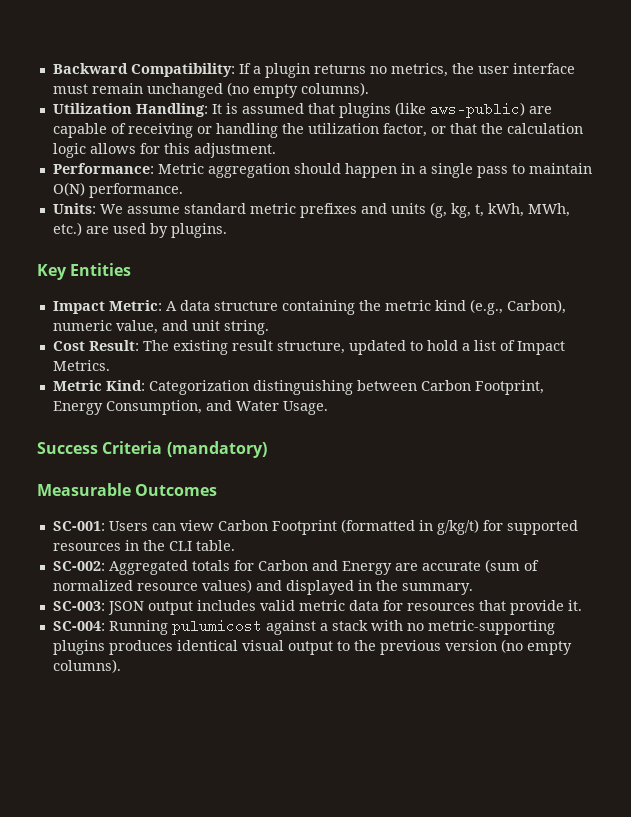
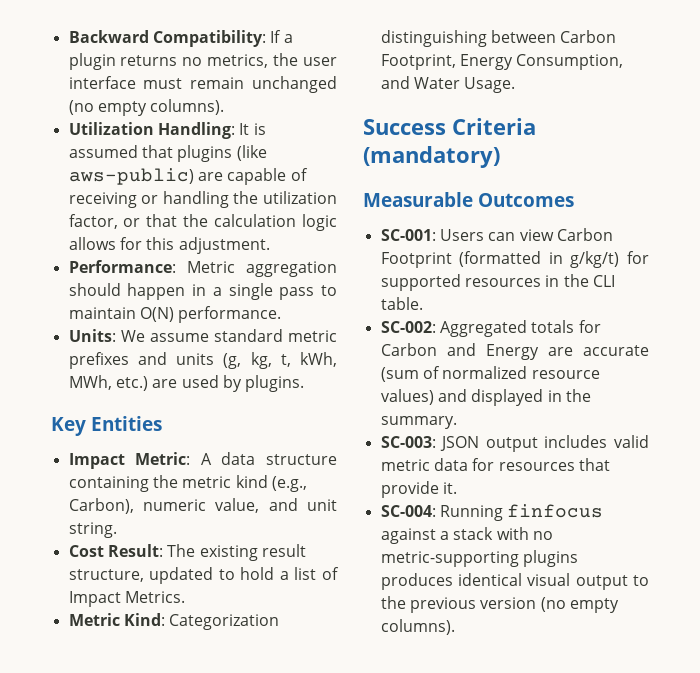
- SC-004: Running pulumicost against a stack with no metric-supporting plugins produces identical visual output to the previous version (no empty columns).
+ SC-004: Running finfocus against a stack with no metric-supporting plugins produces identical visual output to the previous version (no empty columns).

